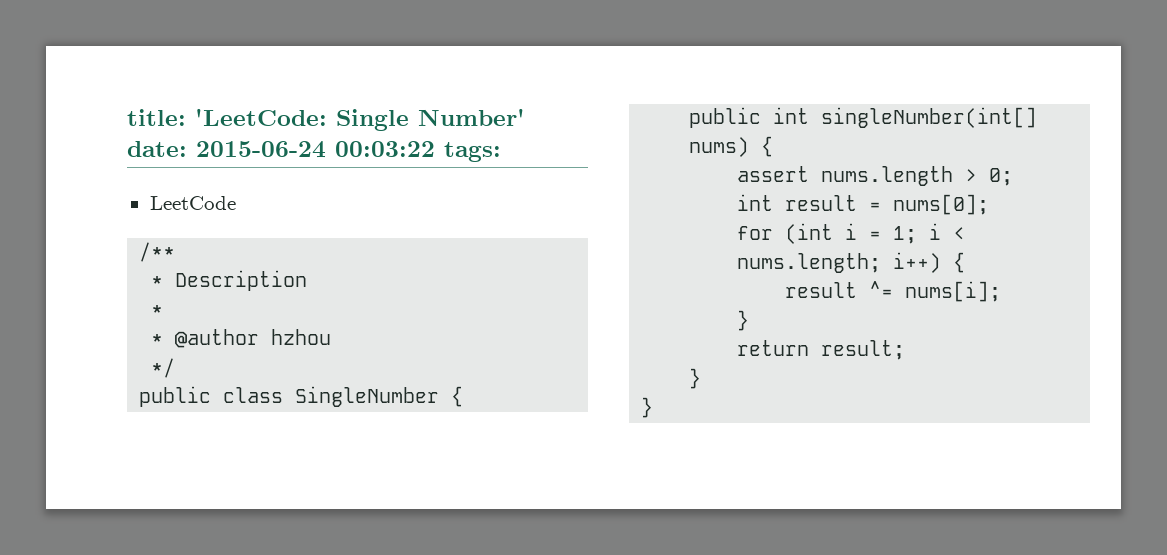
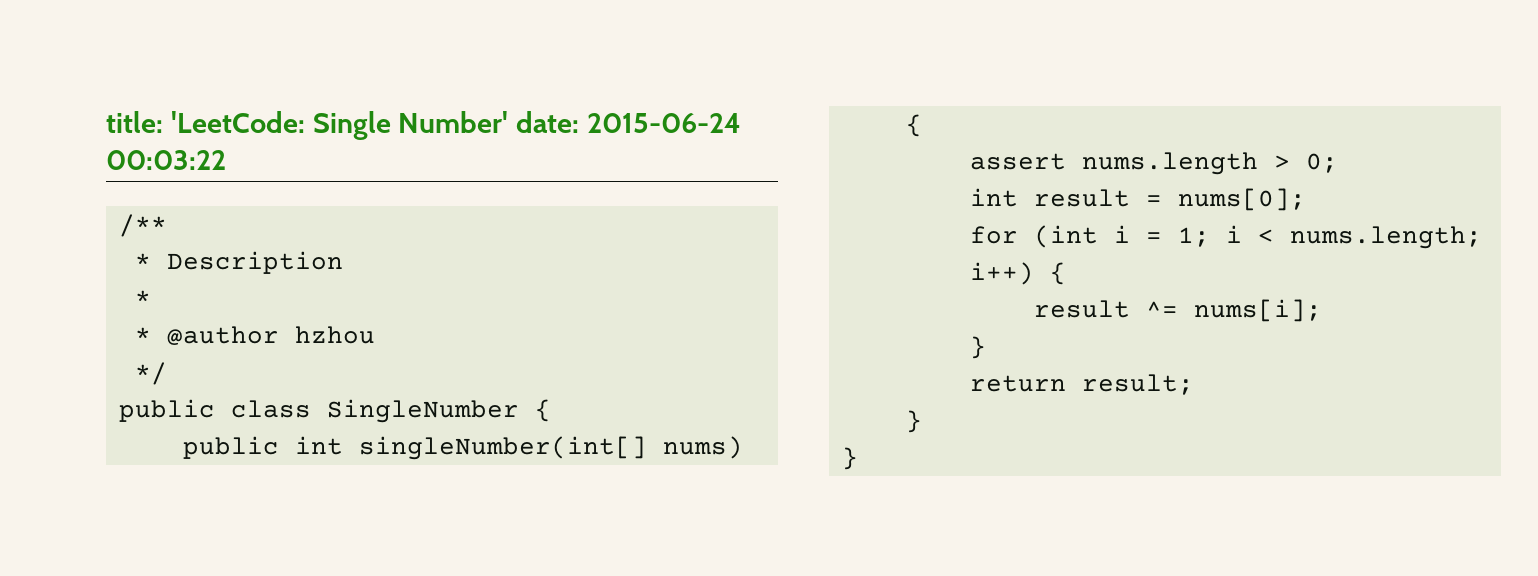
- title: 'LeetCode: Single Number' date: 2015-06-24 00:03:22 tags:
- LeetCode
+ title: 'LeetCode: Single Number' date: 2015-06-24 00:03:22

